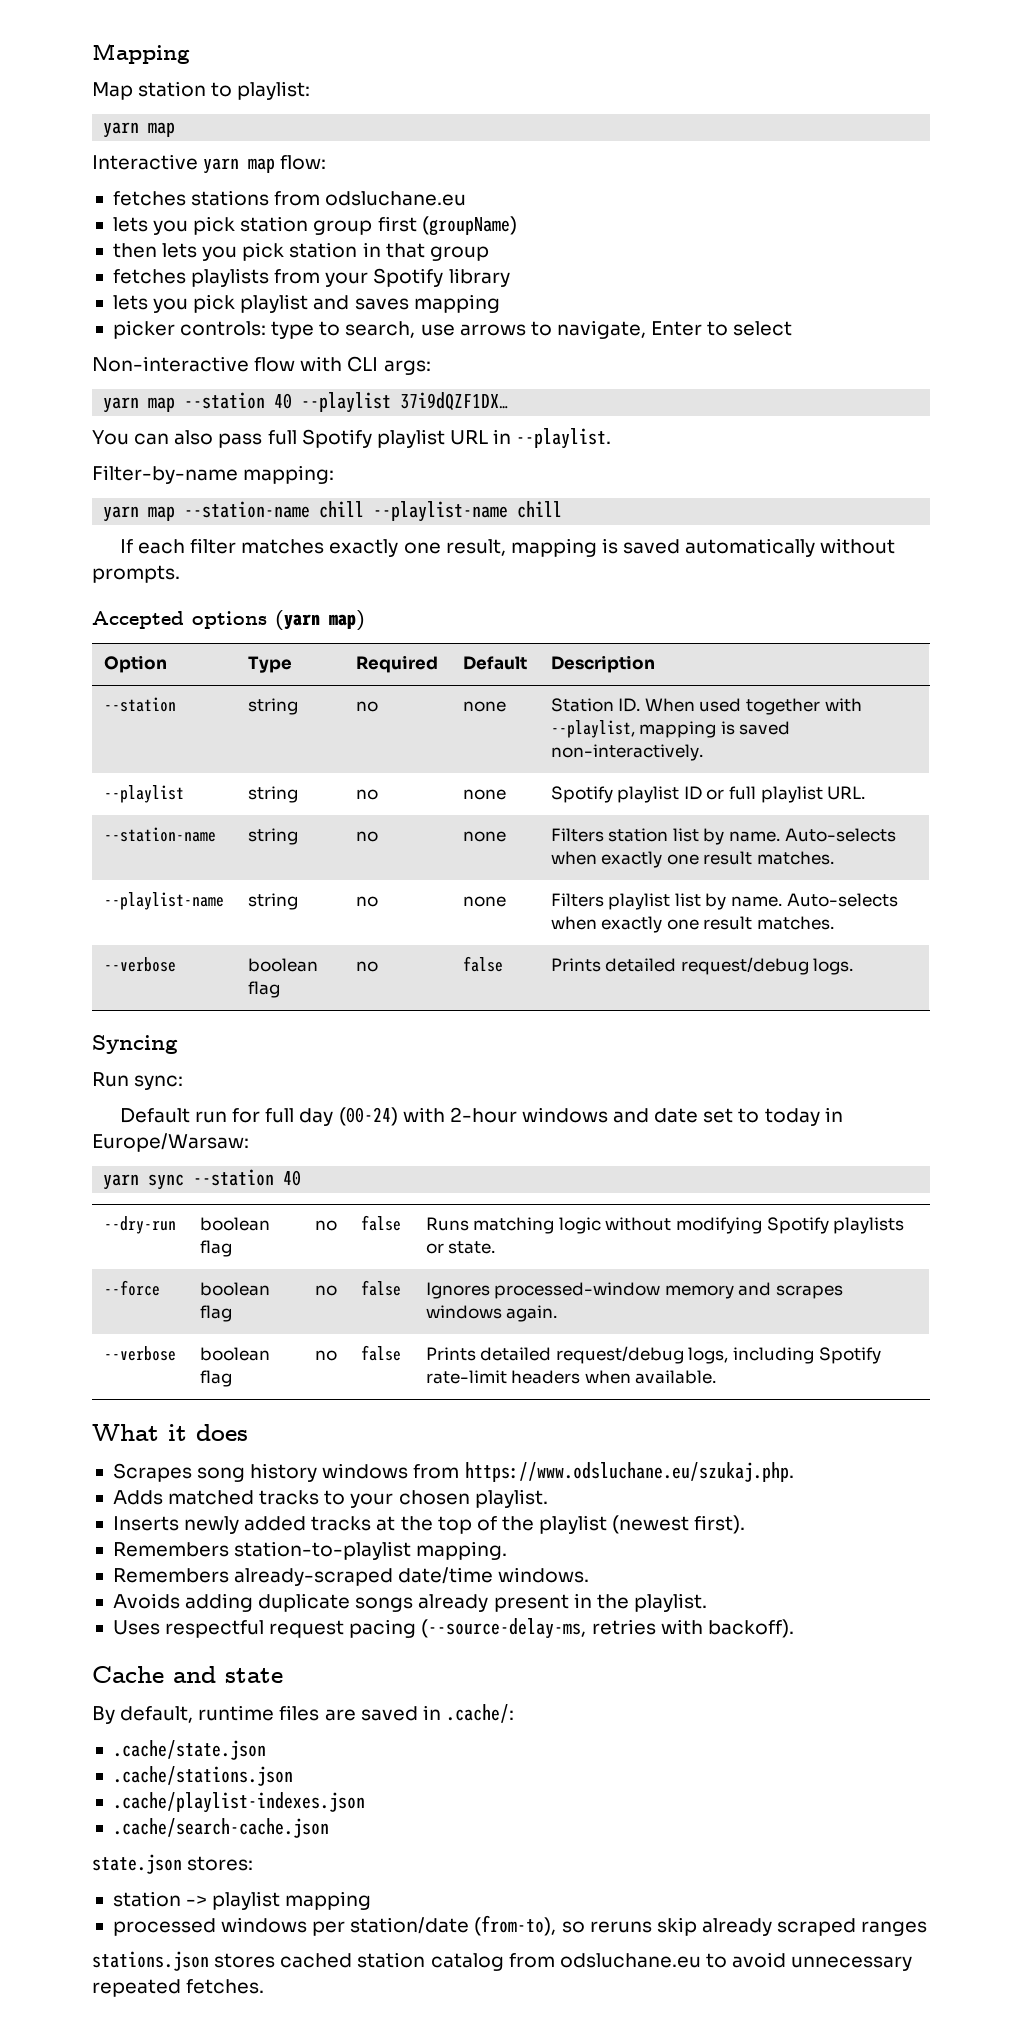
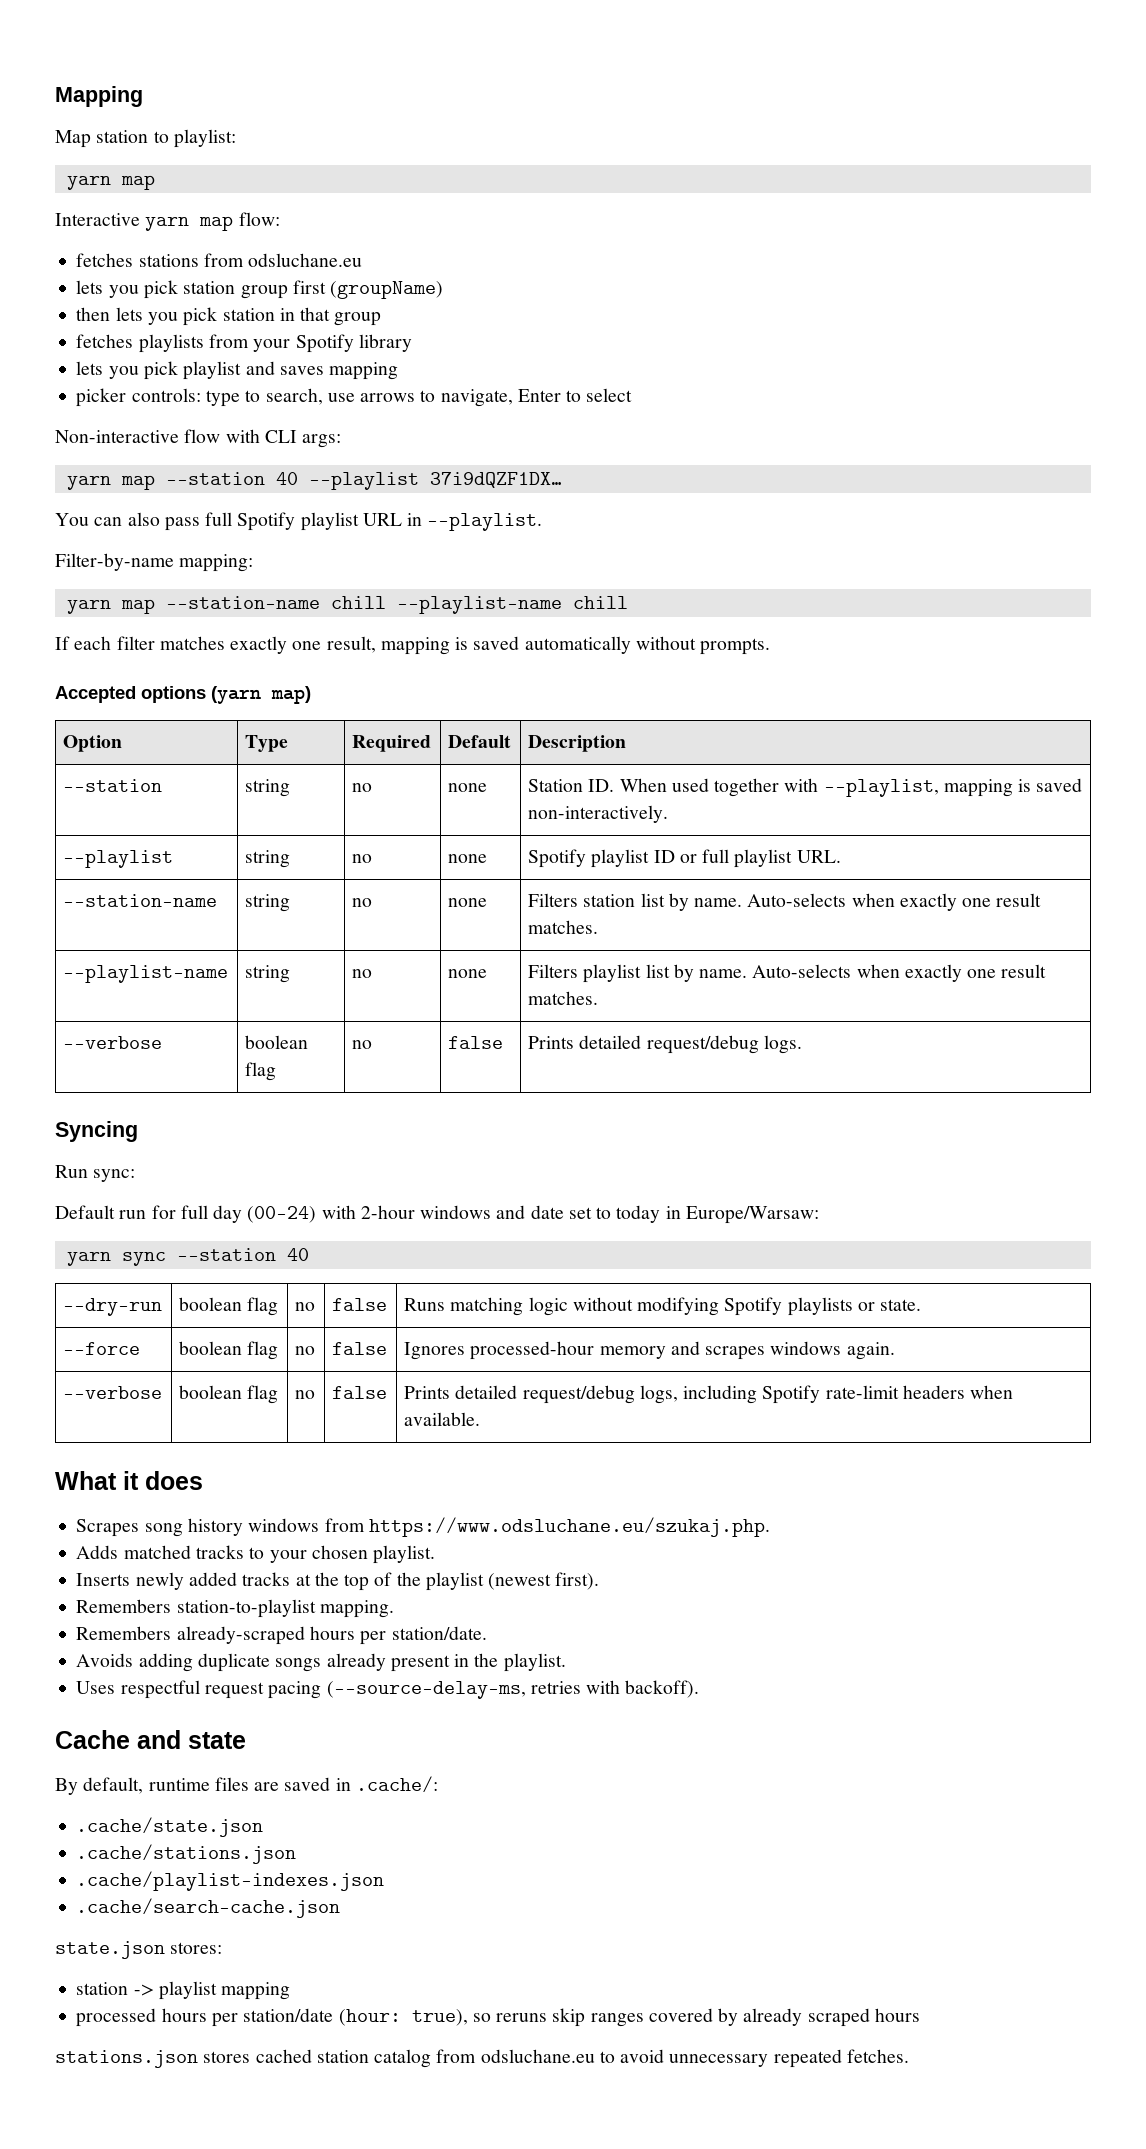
- --force | boolean flag | no | false | Ignores processed-window memory and scrapes windows again.
+ --force | boolean flag | no | false | Ignores processed-hour memory and scrapes windows again.
- Remembers already-scraped date/time windows.
+ Remembers already-scraped hours per station/date.
- processed windows per station/date (from-to), so reruns skip already scraped ranges
+ processed hours per station/date (hour: true), so reruns skip ranges covered by already scraped hours

